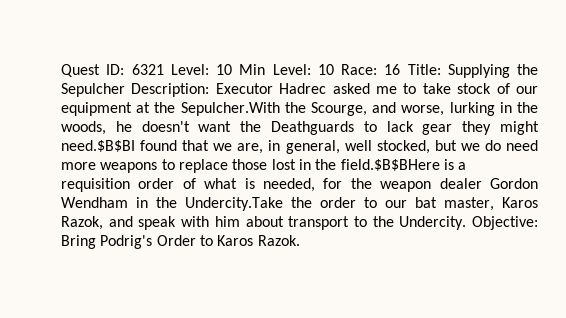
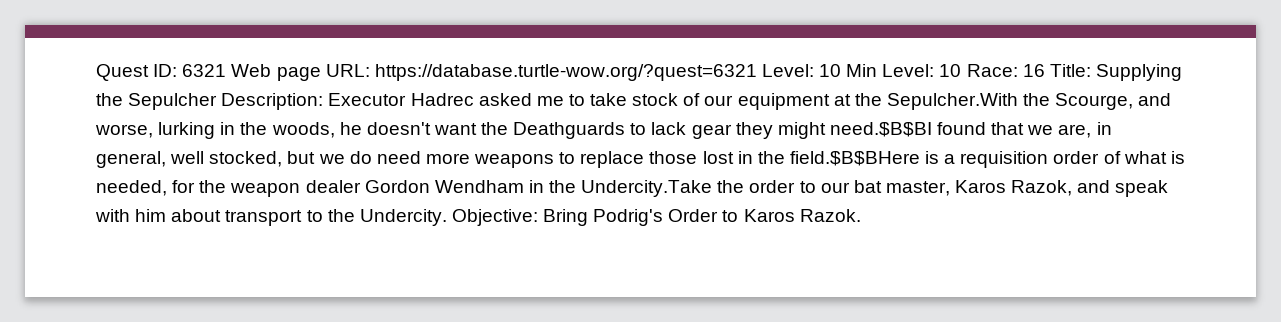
- 6321 Level:
+ 6321 Web page URL: https://database.turtle-wow.org/?quest=6321 Level:

